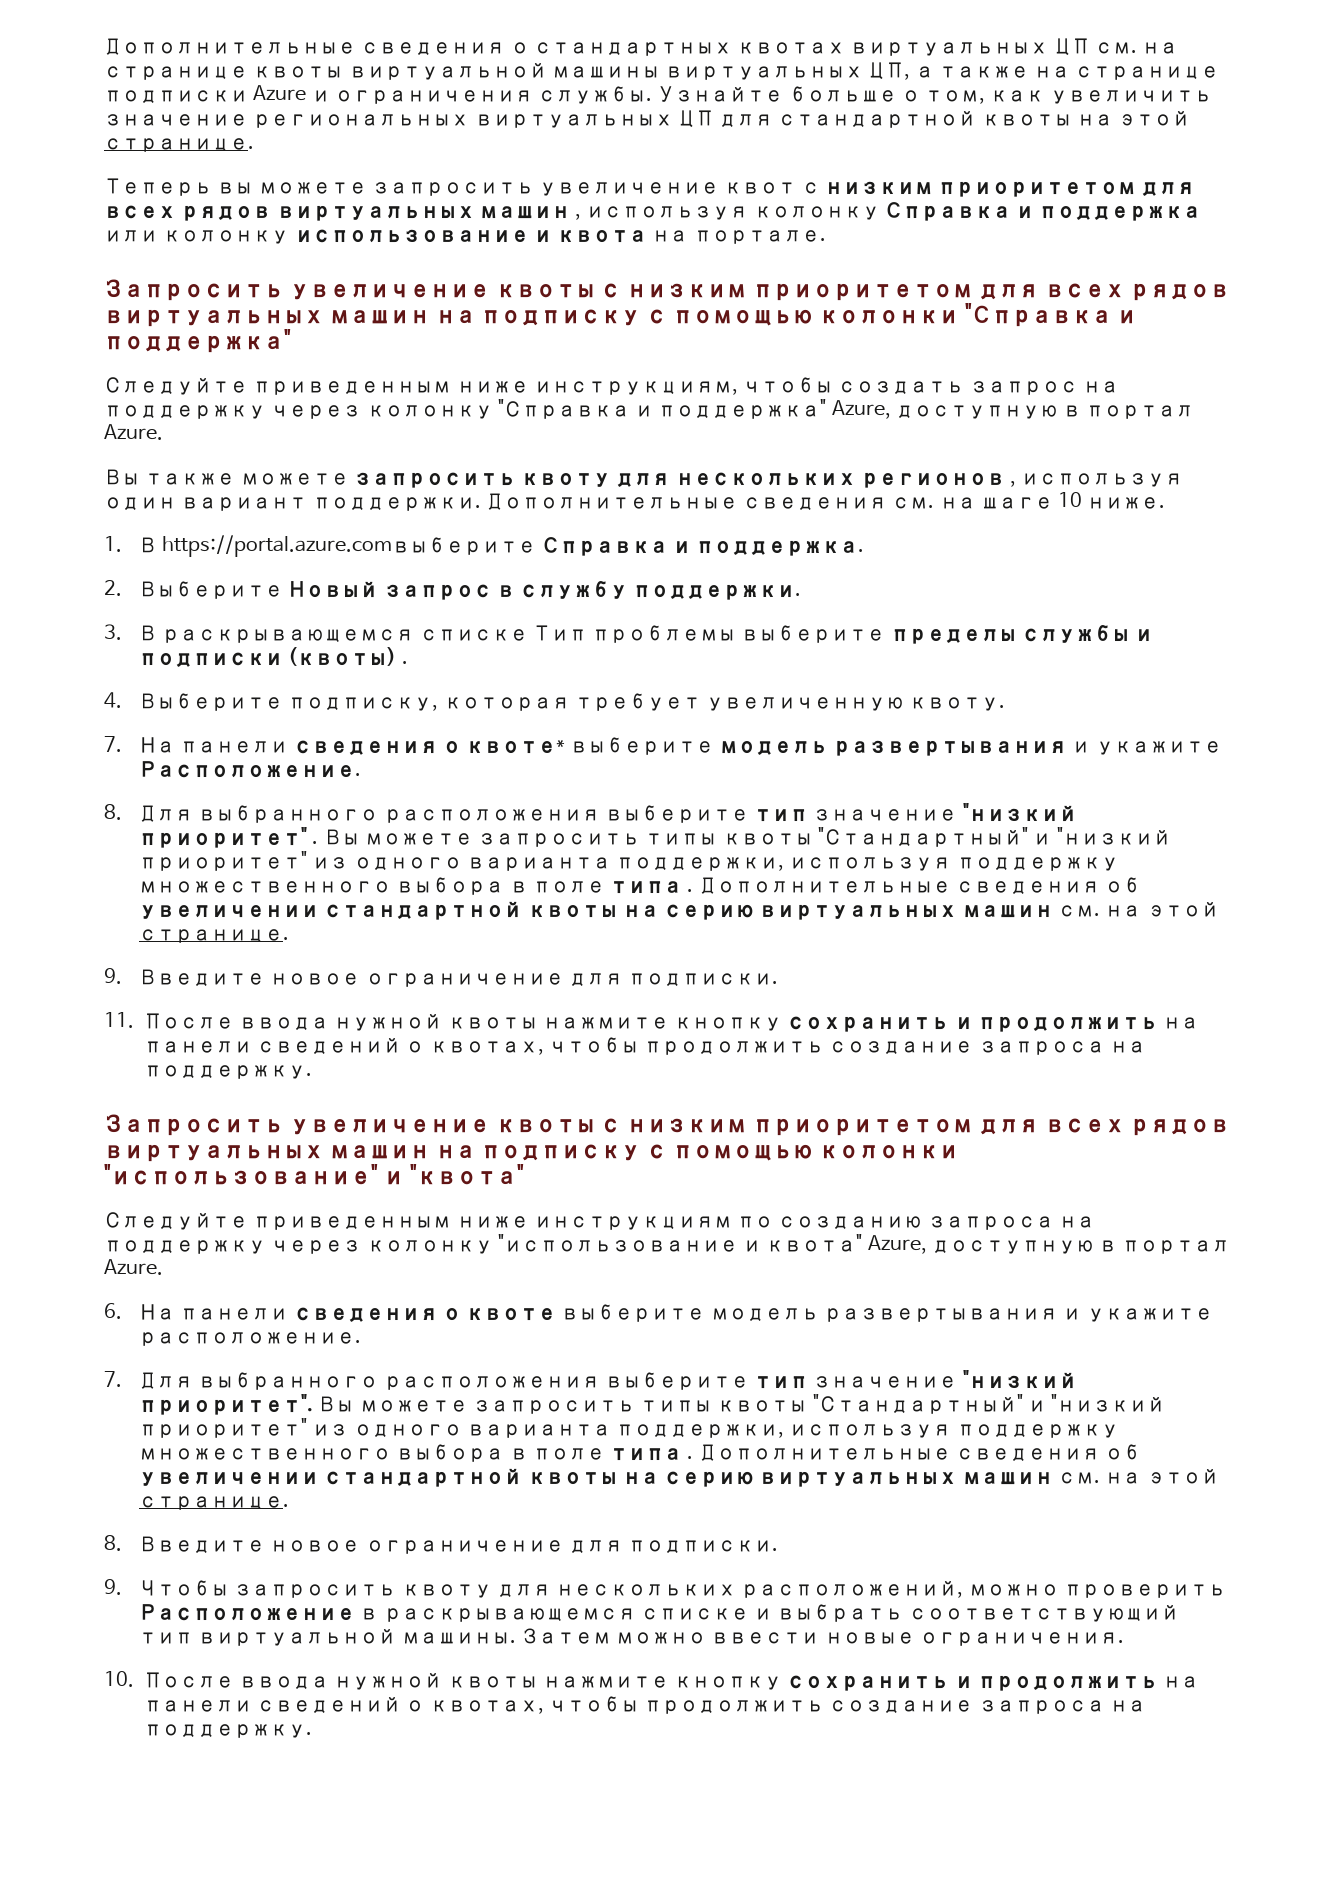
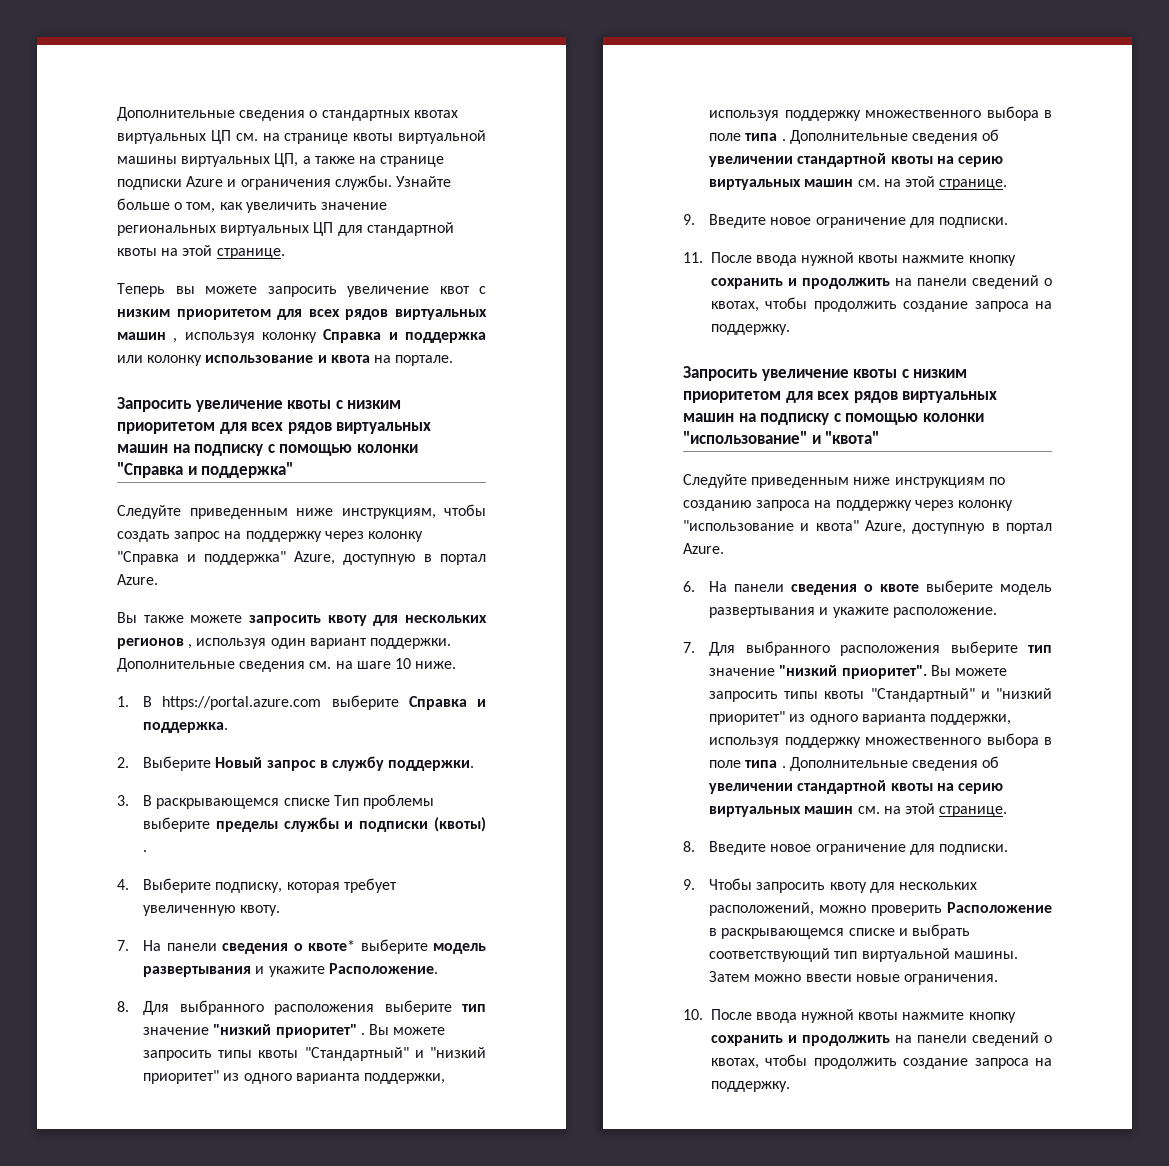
- 1. В https://portal.azure.comвыберите Справка и поддержка.
+ 1. В https://portal.azure.com выберите Справка и поддержка.

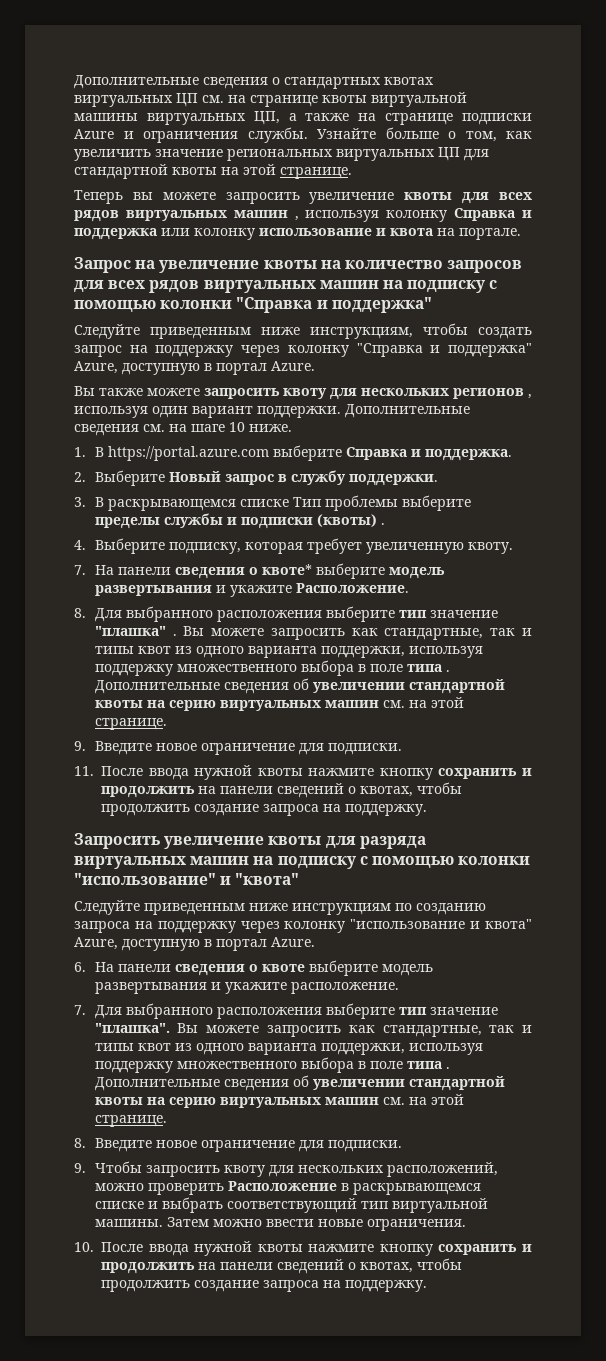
- Теперь вы можете запросить увеличение квот с низким приоритетом для всех рядов виртуальных машин , используя колонку Справка и поддержка или колонку использование и квота на портале.
+ Теперь вы можете запросить увеличение квоты для всех рядов виртуальных машин , используя колонку Справка и поддержка или колонку использование и квота на портале.
- Запросить увеличение квоты с низким приоритетом для всех рядов виртуальных машин на подписку с помощью колонки "Справка и поддержка"
+ Запрос на увеличение квоты на количество запросов для всех рядов виртуальных машин на подписку с помощью колонки "Справка и поддержка"
- 8. Для выбранного расположения выберите тип значение "низкий приоритет" . Вы можете запросить типы квоты "Стандартный" и "низкий приоритет" из одного варианта поддержки, используя поддержку множественного выбора в поле типа .
+ 8. Для выбранного расположения выберите тип значение "плашка" . Вы можете запросить как стандартные, так и типы квот из одного варианта поддержки, используя поддержку множественного выбора в поле типа .
- Запросить увеличение квоты с низким приоритетом для всех рядов виртуальных машин на подписку с помощью колонки "использование" и "квота"
+ Запросить увеличение квоты для разряда виртуальных машин на подписку с помощью колонки "использование" и "квота"
- 7. Для выбранного расположения выберите тип значение "низкий приоритет". Вы можете запросить типы квоты "Стандартный" и "низкий приоритет" из одного варианта поддержки, используя поддержку множественного выбора в поле типа .
+ 7. Для выбранного расположения выберите тип значение "плашка". Вы можете запросить как стандартные, так и типы квот из одного варианта поддержки, используя поддержку множественного выбора в поле типа .

